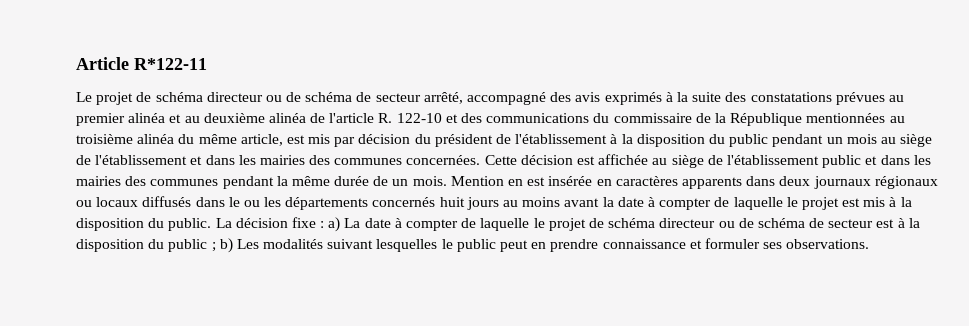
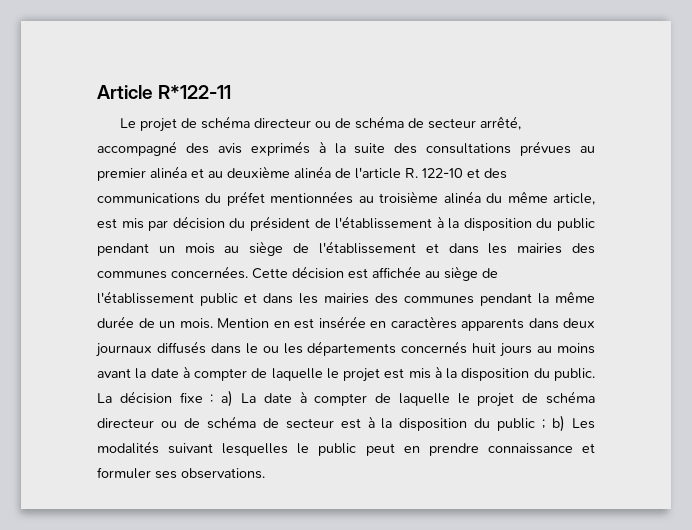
- Le projet de schéma directeur ou de schéma de secteur arrêté, accompagné des avis exprimés à la suite des constatations prévues au premier alinéa et au deuxième alinéa de l'article R. 122-10 et des communications du commissaire de la République mentionnées au troisième alinéa du même article, est mis par décision du président de l'établissement à la disposition du public pendant un mois au siège de l'établissement et dans les mairies des communes concernées.
+ Le projet de schéma directeur ou de schéma de secteur arrêté, accompagné des avis exprimés à la suite des consultations prévues au premier alinéa et au deuxième alinéa de l'article R. 122-10 et des communications du préfet mentionnées au troisième alinéa du même article, est mis par décision du président de l'établissement à la disposition du public pendant un mois au siège de l'établissement et dans les mairies des communes concernées.
- Mention en est insérée en caractères apparents dans deux journaux régionaux ou locaux diffusés dans le ou les départements concernés huit jours au moins avant la date à compter de laquelle le projet est mis à la disposition du public.
+ Mention en est insérée en caractères apparents dans deux journaux diffusés dans le ou les départements concernés huit jours au moins avant la date à compter de laquelle le projet est mis à la disposition du public.

